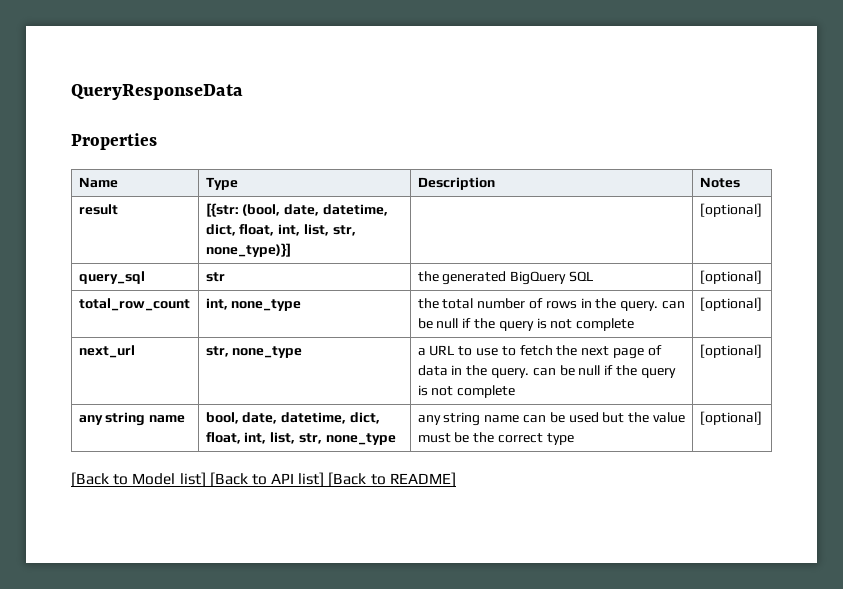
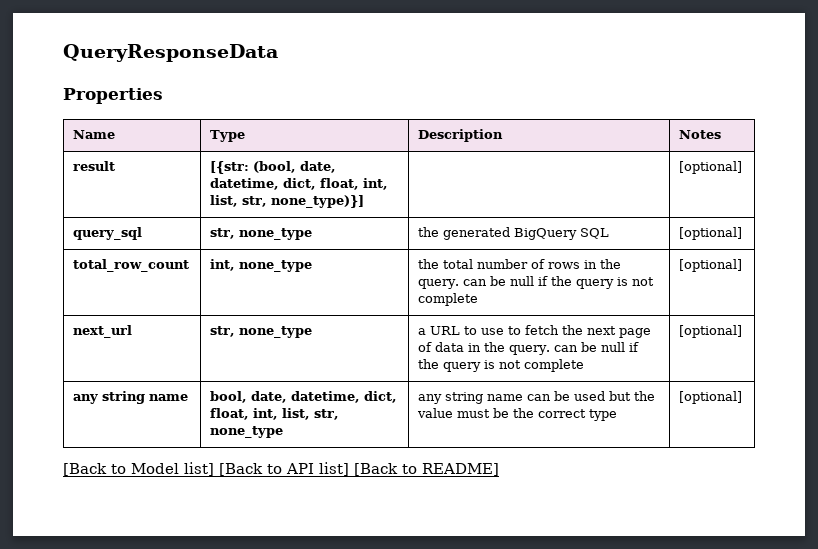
- query_sql | str | the generated BigQuery SQL | [optional]
+ query_sql | str, none_type | the generated BigQuery SQL | [optional]

